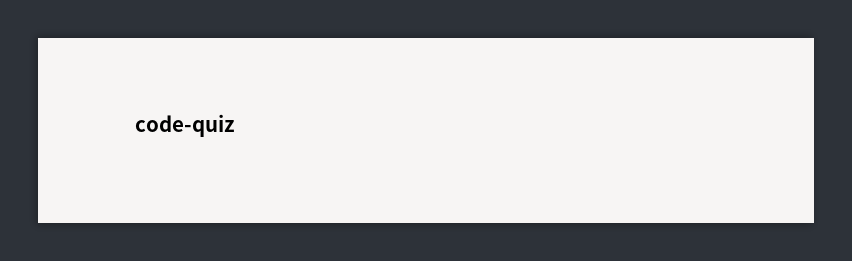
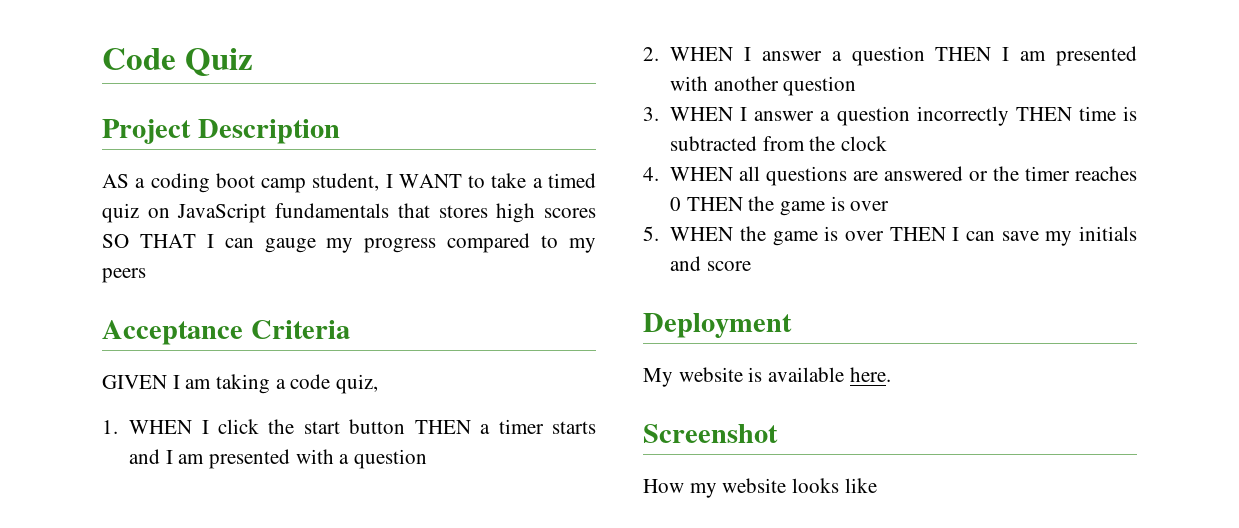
- code-quiz
+ Code Quiz
+ Project Description
+ AS a coding boot camp student, I WANT to take a timed quiz on JavaScript fundamentals that stores high scores SO THAT I can gauge my progress compared to my peers
+ Acceptance Criteria
+ GIVEN I am taking a code quiz,
+ 1. WHEN I click the start button THEN a timer starts and I am presented with a question
+ 2. WHEN I answer a question THEN I am presented with another question
+ 3. WHEN I answer a question incorrectly THEN time is subtracted from the clock
+ 4. WHEN all questions are answered or the timer reaches 0 THEN the game is over
+ 5. WHEN the game is over THEN I can save my initials and score
+ Deployment
+ My website is available here.
+ Screenshot
+ How my website looks like

